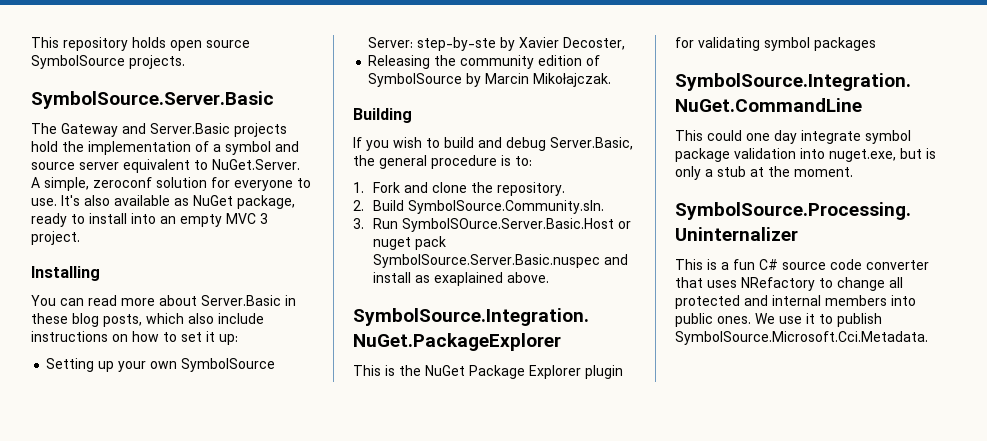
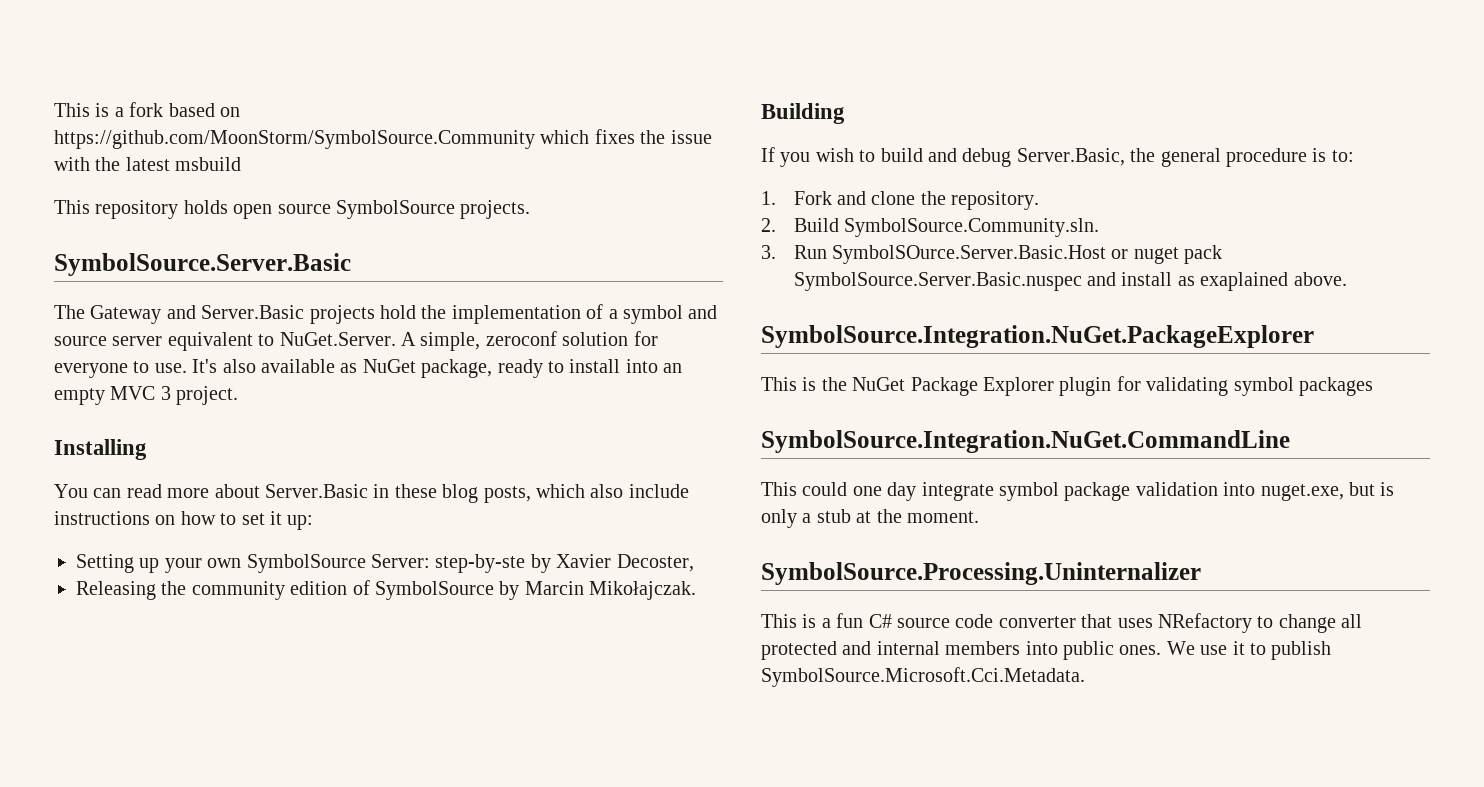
+ This is a fork based on https://github.com/MoonStorm/SymbolSource.Community which fixes the issue with the latest msbuild

